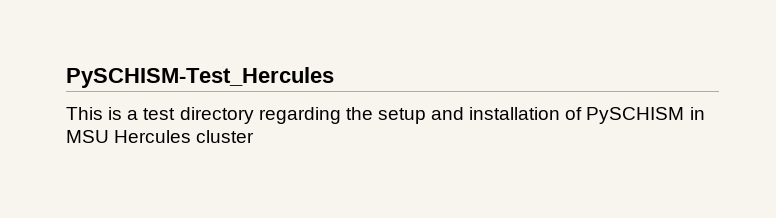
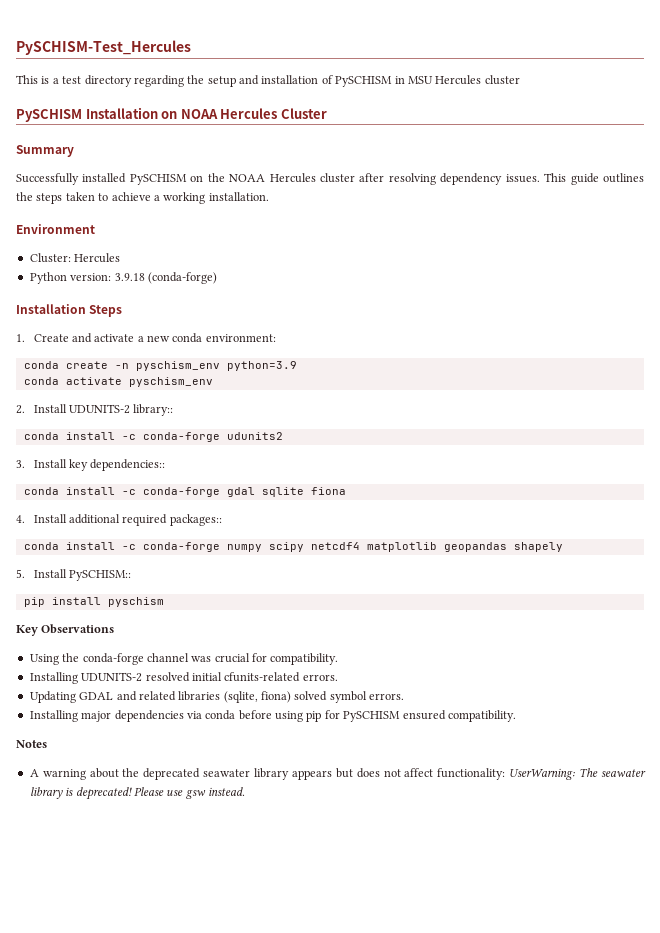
+ PySCHISM Installation on NOAA Hercules Cluster
+ Summary
+ Successfully installed PySCHISM on the NOAA Hercules cluster after resolving dependency issues. This guide outlines the steps taken to achieve a working installation.
+ Environment
+ Cluster: Hercules
+ Python version: 3.9.18 (conda-forge)
+ Installation Steps
+ 1. Create and activate a new conda environment:
+ conda create -n pyschism_env python=3.9
+ conda activate pyschism_env
+ 2. Install UDUNITS-2 library::
+ conda install -c conda-forge udunits2
+ 3. Install key dependencies::
+ conda install -c conda-forge gdal sqlite fiona
+ 4. Install additional required packages::
+ conda install -c conda-forge numpy scipy netcdf4 matplotlib geopandas shapely
+ 5. Install PySCHISM::
+ pip install pyschism
+ Key Observations
+ Using the conda-forge channel was crucial for compatibility.
+ Installing UDUNITS-2 resolved initial cfunits-related errors.
+ Updating GDAL and related libraries (sqlite, fiona) solved symbol errors.
+ Installing major dependencies via conda before using pip for PySCHISM ensured compatibility.
+ Notes
+ A warning about the deprecated seawater library appears but does not affect functionality: UserWarning: The seawater library is deprecated! Please use gsw instead.

